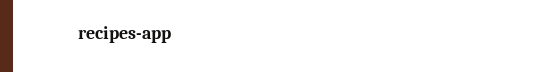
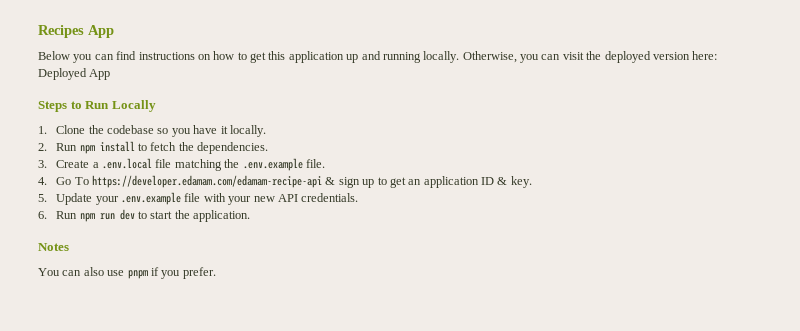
- recipes-app
+ Recipes App
+ Below you can find instructions on how to get this application up and running locally. Otherwise, you can visit the deployed version here: Deployed App
+ Steps to Run Locally
+ 1. Clone the codebase so you have it locally.
+ 2. Run npm install to fetch the dependencies.
+ 3. Create a .env.local file matching the .env.example file.
+ 4. Go To https://developer.edamam.com/edamam-recipe-api & sign up to get an application ID & key.
+ 5. Update your .env.example file with your new API credentials.
+ 6. Run npm run dev to start the application.
+ Notes
+ You can also use pnpm if you prefer.

